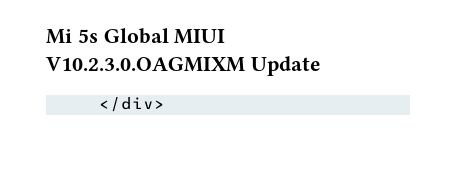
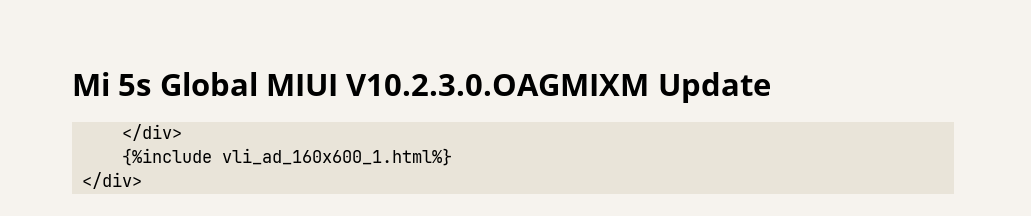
+ {%include vli_ad_160x600_1.html%}
+ </div>

